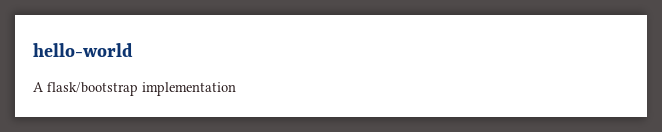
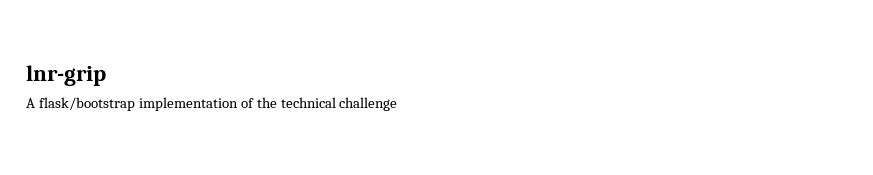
- hello-world
+ lnr-grip
- A flask/bootstrap implementation
+ A flask/bootstrap implementation of the technical challenge

